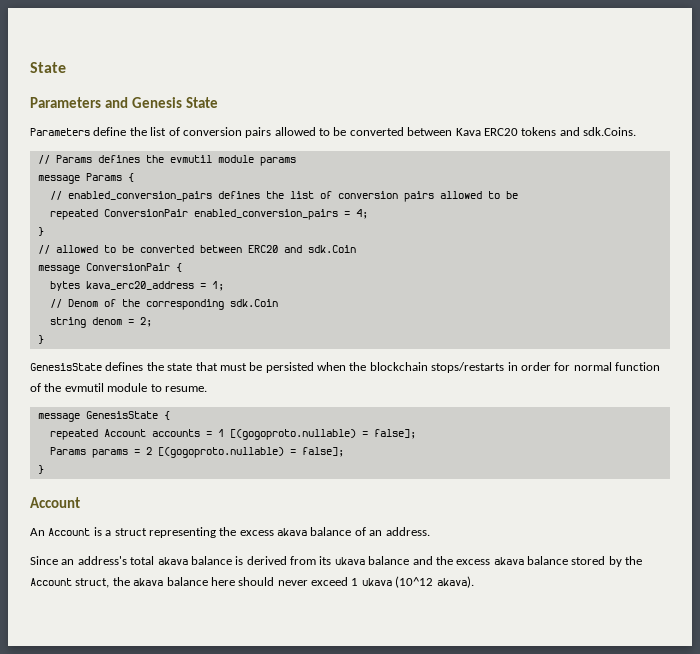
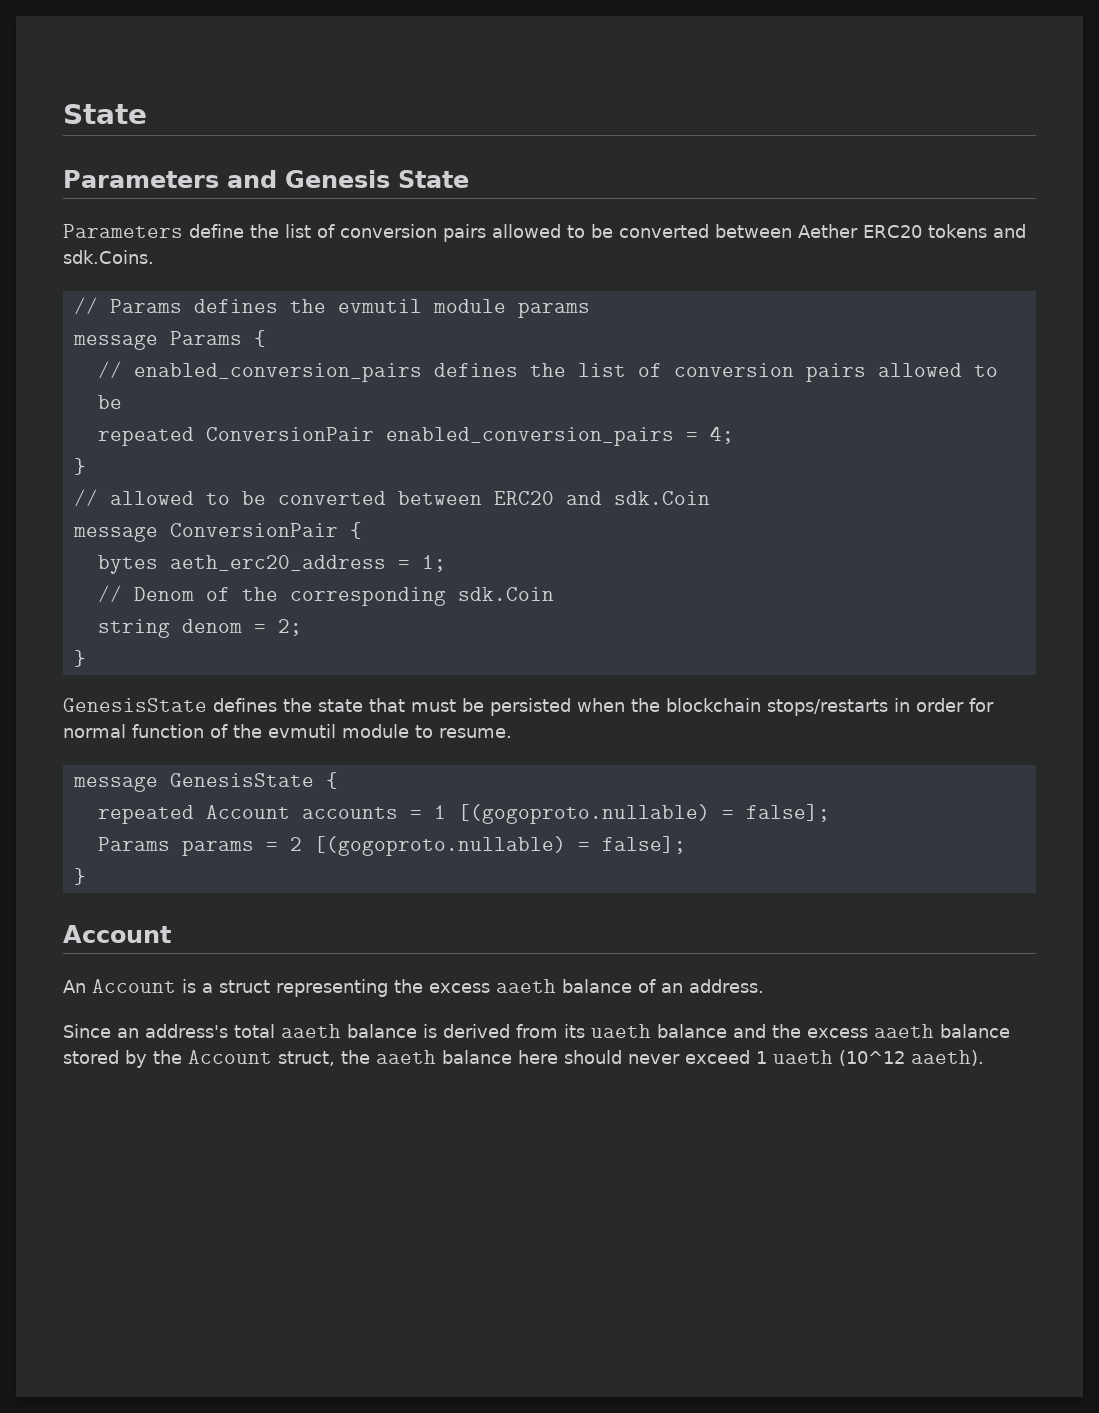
- Parameters define the list of conversion pairs allowed to be converted between Kava ERC20 tokens and sdk.Coins.
+ Parameters define the list of conversion pairs allowed to be converted between Aether ERC20 tokens and sdk.Coins.
- bytes kava_erc20_address = 1;
+ bytes aeth_erc20_address = 1;
- An Account is a struct representing the excess akava balance of an address.
+ An Account is a struct representing the excess aaeth balance of an address.
- Since an address's total akava balance is derived from its ukava balance and the excess akava balance stored by the Account struct, the akava balance here should never exceed 1 ukava (10^12 akava).
+ Since an address's total aaeth balance is derived from its uaeth balance and the excess aaeth balance stored by the Account struct, the aaeth balance here should never exceed 1 uaeth (10^12 aaeth).

